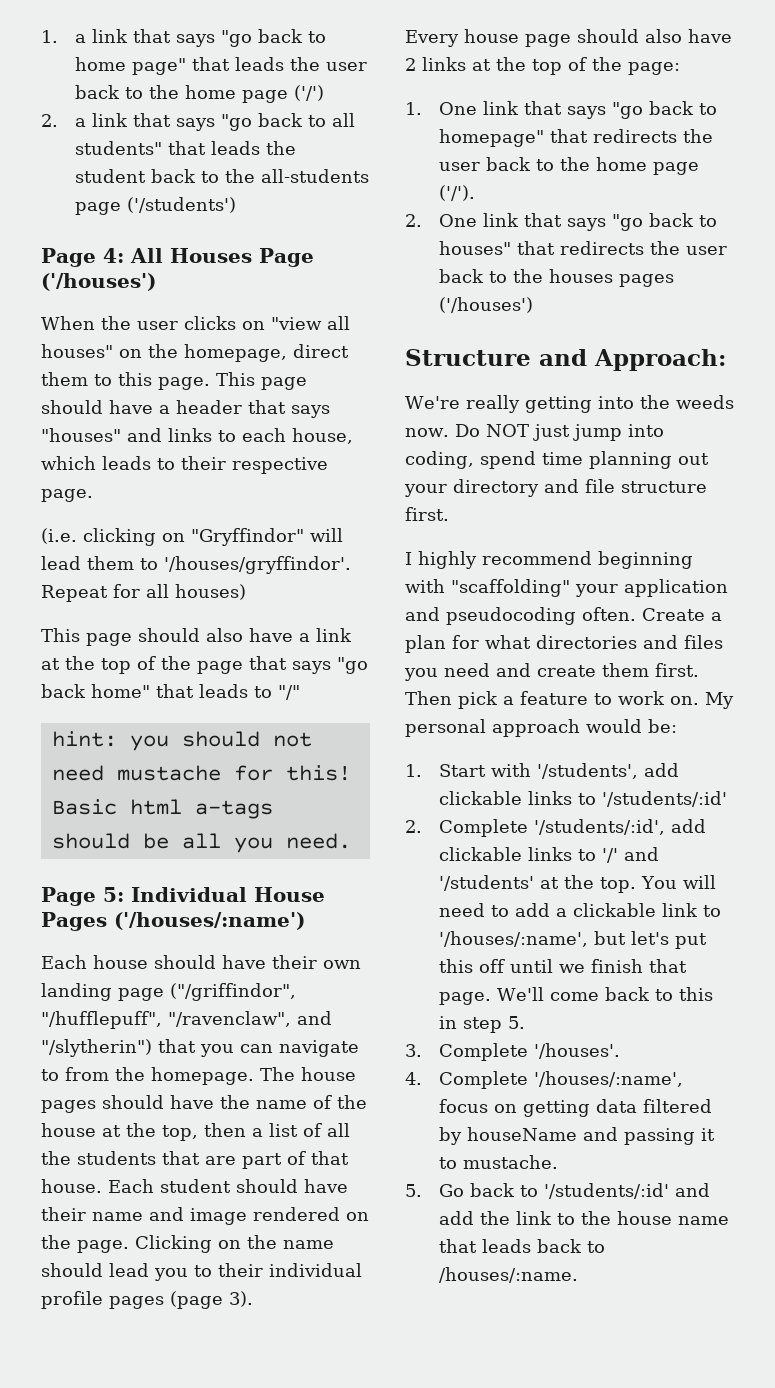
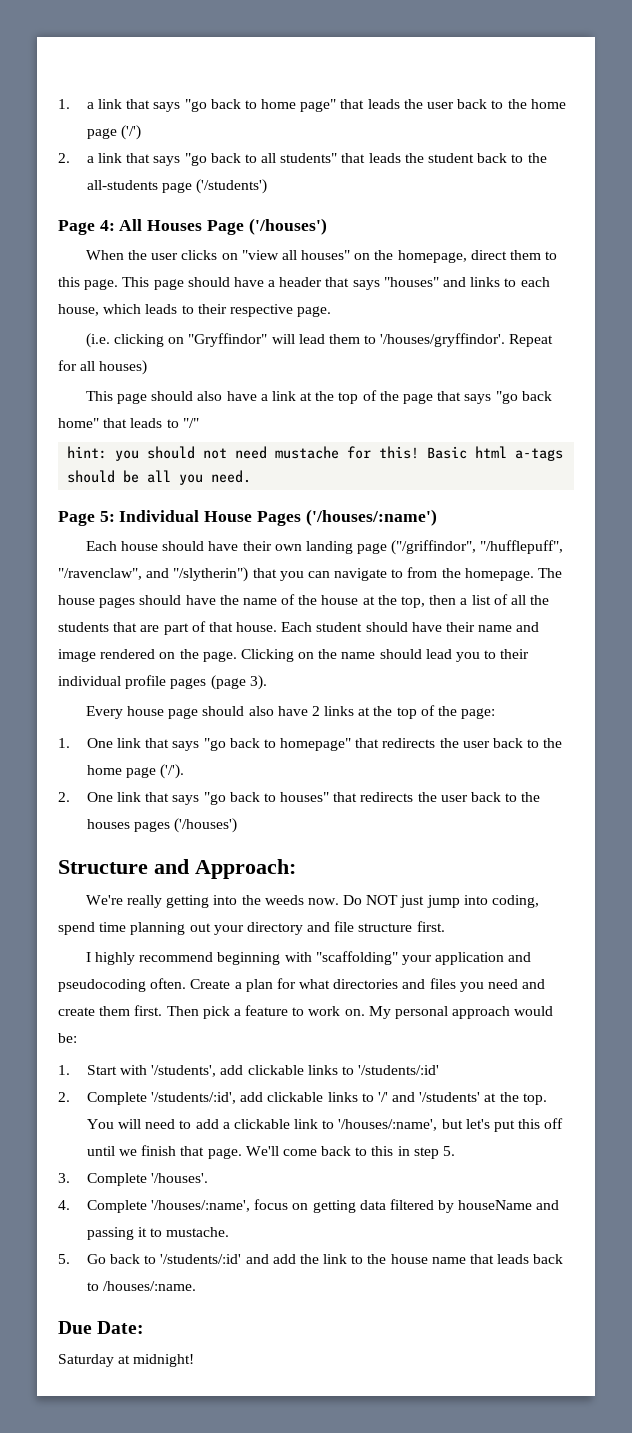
+ Due Date:
+ Saturday at midnight!

